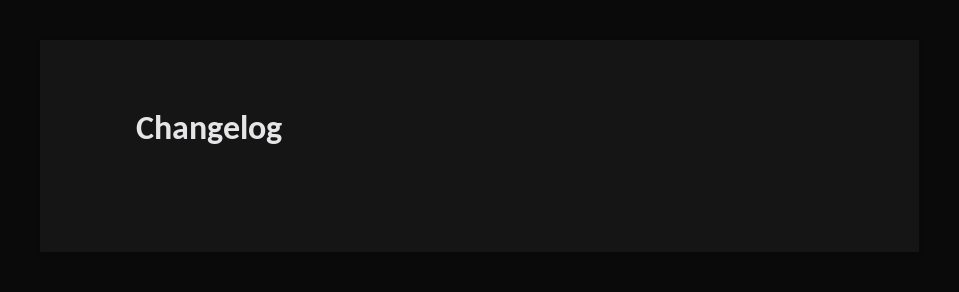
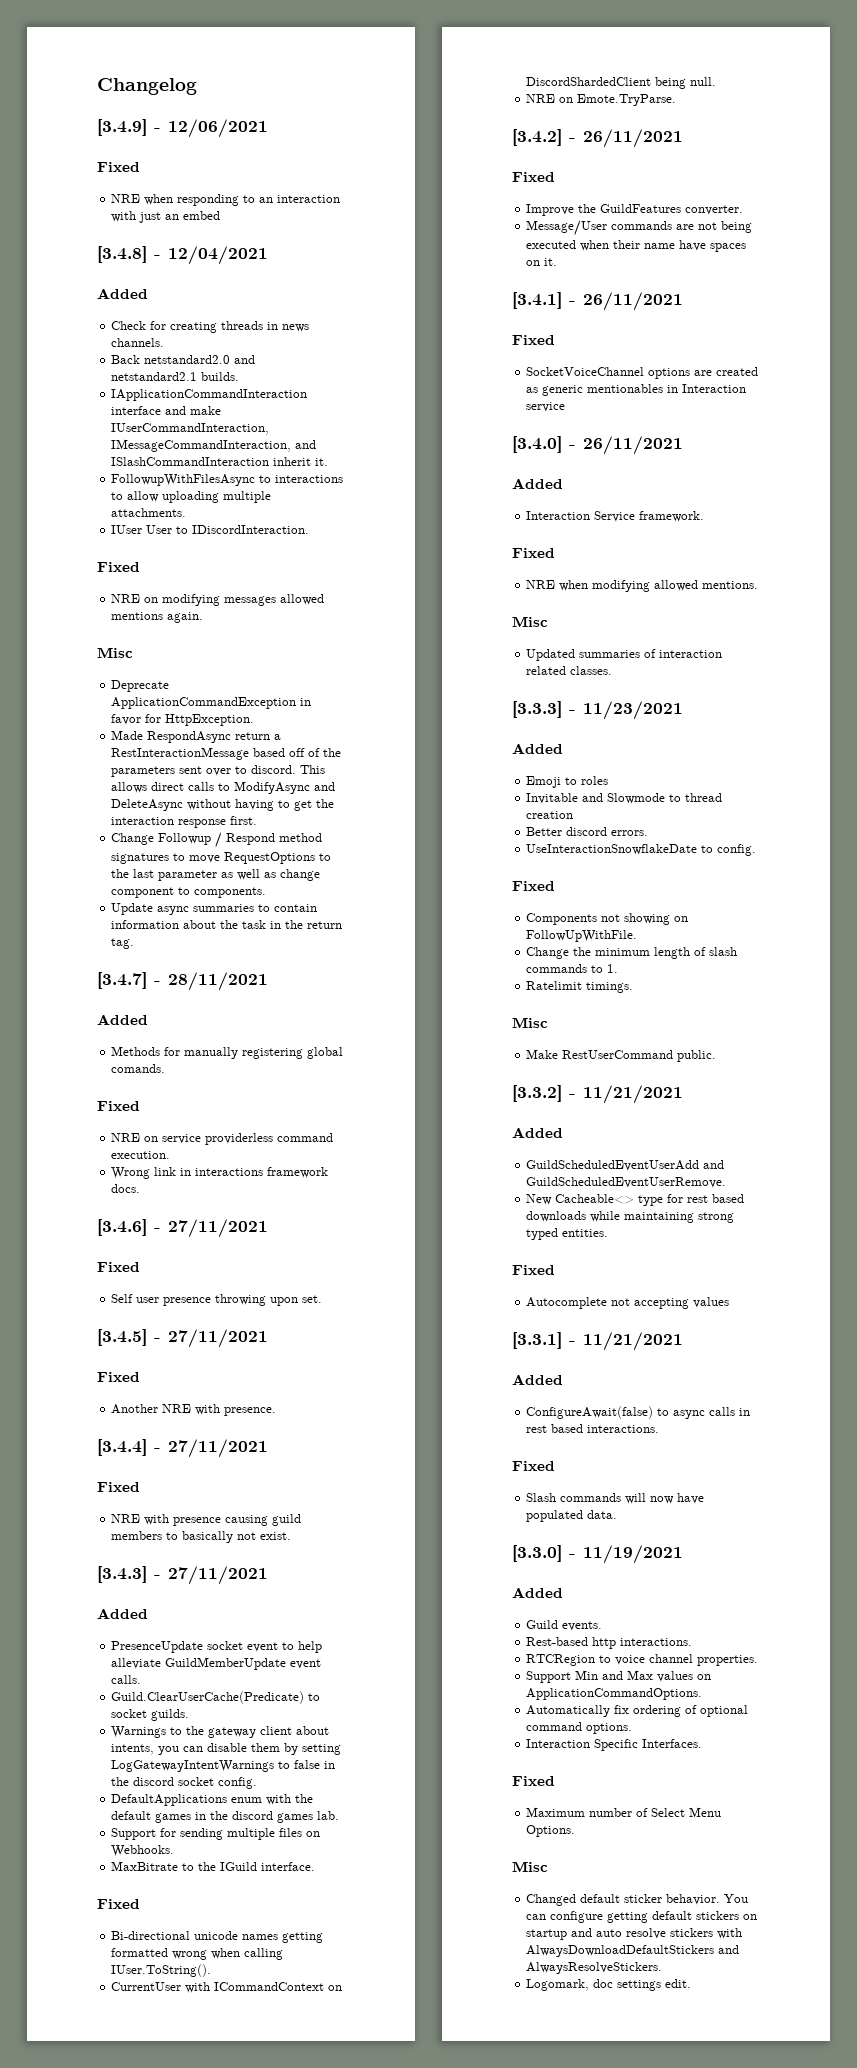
+ [3.4.9] - 12/06/2021
+ Fixed
+ NRE when responding to an interaction with just an embed
+ [3.4.8] - 12/04/2021
+ Added
+ Check for creating threads in news channels.
+ Back netstandard2.0 and netstandard2.1 builds.
+ IApplicationCommandInteraction interface and make IUserCommandInteraction, IMessageCommandInteraction, and ISlashCommandInteraction inherit it.
+ FollowupWithFilesAsync to interactions to allow uploading multiple attachments.
+ IUser User to IDiscordInteraction.
+ Fixed
+ NRE on modifying messages allowed mentions again.
+ Misc
+ Deprecate ApplicationCommandException in favor for HttpException.
+ Made RespondAsync return a RestInteractionMessage based off of the parameters sent over to discord. This allows direct calls to ModifyAsync and DeleteAsync without having to get the interaction response first.
+ Change Followup / Respond method signatures to move RequestOptions to the last parameter as well as change component to components.
+ Update async summaries to contain information about the task in the return tag.
+ [3.4.7] - 28/11/2021
+ Added
+ Methods for manually registering global comands.
+ Fixed
+ NRE on service providerless command execution.
+ Wrong link in interactions framework docs.
+ [3.4.6] - 27/11/2021
+ Fixed
+ Self user presence throwing upon set.
+ [3.4.5] - 27/11/2021
+ Fixed
+ Another NRE with presence.
+ [3.4.4] - 27/11/2021
+ Fixed
+ NRE with presence causing guild members to basically not exist.
+ [3.4.3] - 27/11/2021
+ Added
+ PresenceUpdate socket event to help alleviate GuildMemberUpdate event calls.
+ Guild.ClearUserCache(Predicate) to socket guilds.
+ Warnings to the gateway client about intents, you can disable them by setting LogGatewayIntentWarnings to false in the discord socket config.
+ DefaultApplications enum with the default games in the discord games lab.
+ Support for sending multiple files on Webhooks.
+ MaxBitrate to the IGuild interface.
+ Fixed
+ Bi-directional unicode names getting formatted wrong when calling IUser.ToString().
+ CurrentUser with ICommandContext on DiscordShardedClient being null.
+ NRE on Emote.TryParse.
+ [3.4.2] - 26/11/2021
+ Fixed
+ Improve the GuildFeatures converter.
+ Message/User commands are not being executed when their name have spaces on it.
+ [3.4.1] - 26/11/2021
+ Fixed
+ SocketVoiceChannel options are created as generic mentionables in Interaction service
+ [3.4.0] - 26/11/2021
+ Added
+ Interaction Service framework.
+ Fixed
+ NRE when modifying allowed mentions.
+ Misc
+ Updated summaries of interaction related classes.
+ [3.3.3] - 11/23/2021
+ Added
+ Emoji to roles
+ Invitable and Slowmode to thread creation
+ Better discord errors.
+ UseInteractionSnowflakeDate to config.
+ Fixed
+ Components not showing on FollowUpWithFile.
+ Change the minimum length of slash commands to 1.
+ Ratelimit timings.
+ Misc
+ Make RestUserCommand public.
+ [3.3.2] - 11/21/2021
+ Added
+ GuildScheduledEventUserAdd and GuildScheduledEventUserRemove.
+ New Cacheable<> type for rest based downloads while maintaining strong typed entities.
+ Fixed
+ Autocomplete not accepting values
+ [3.3.1] - 11/21/2021
+ Added
+ ConfigureAwait(false) to async calls in rest based interactions.
+ Fixed
+ Slash commands will now have populated data.
+ [3.3.0] - 11/19/2021
+ Added
+ Guild events.
+ Rest-based http interactions.
+ RTCRegion to voice channel properties.
+ Support Min and Max values on ApplicationCommandOptions.
+ Automatically fix ordering of optional command options.
+ Interaction Specific Interfaces.
+ Fixed
+ Maximum number of Select Menu Options.
+ Misc
+ Changed default sticker behavior. You can configure getting default stickers on startup and auto resolve stickers with AlwaysDownloadDefaultStickers and AlwaysResolveStickers.
+ Logomark, doc settings edit.

